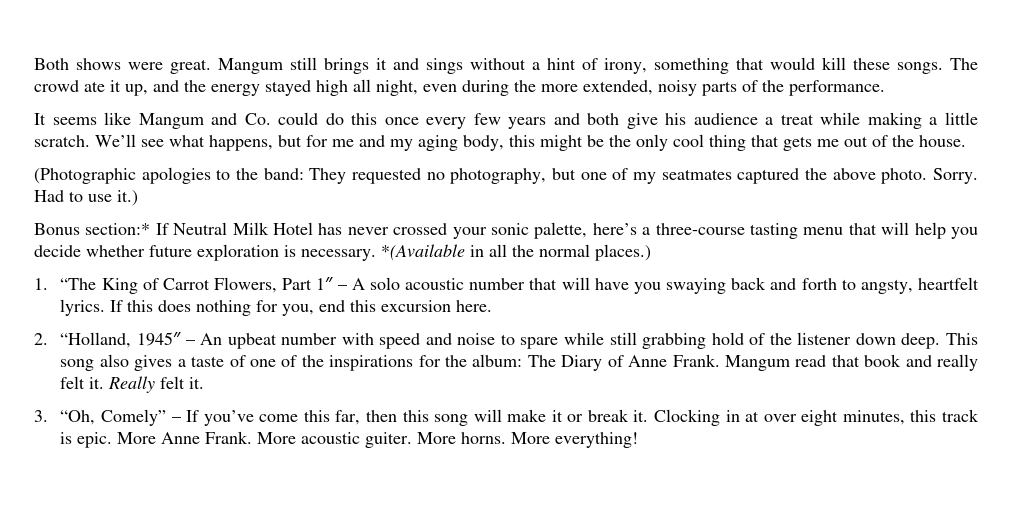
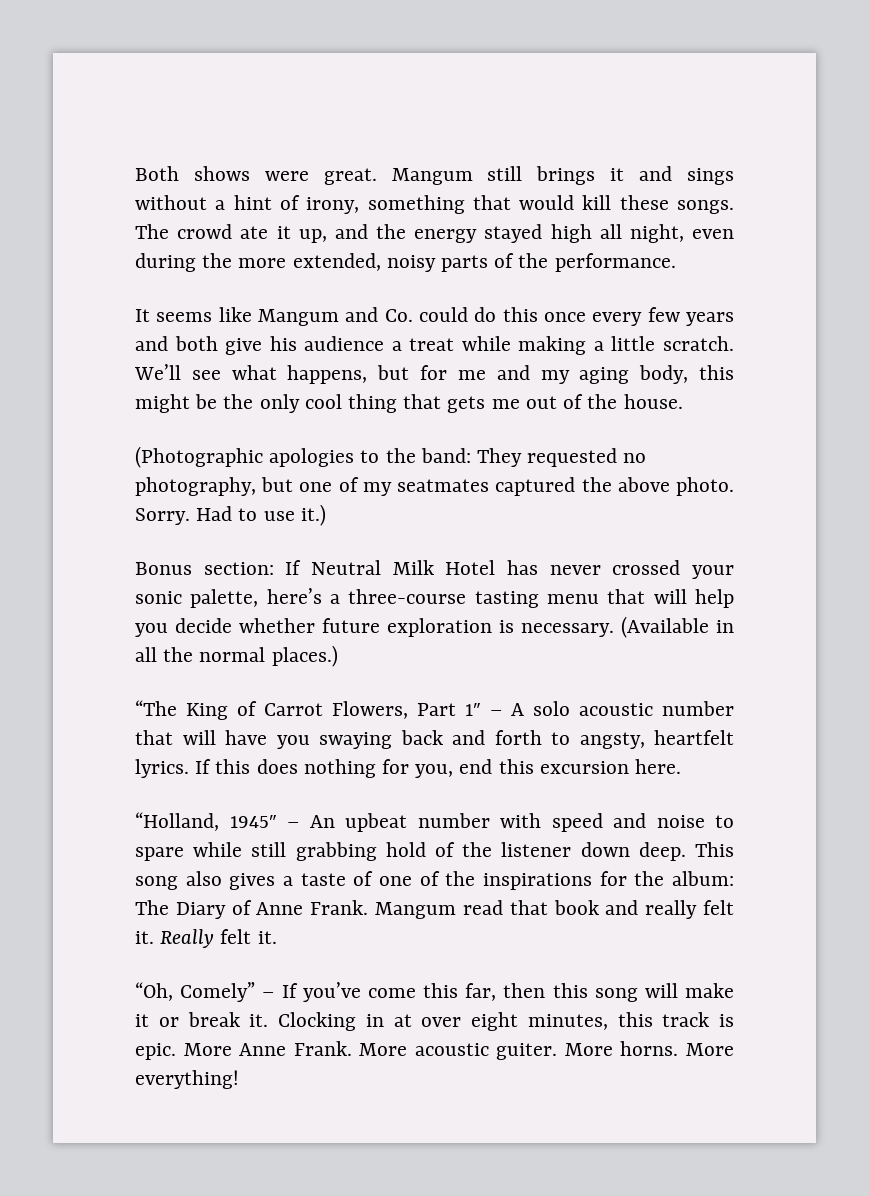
- Bonus section:* If Neutral Milk Hotel has never crossed your sonic palette, here’s a three-course tasting menu that will help you decide whether future exploration is necessary.
+ Bonus section: If Neutral Milk Hotel has never crossed your sonic palette, here’s a three-course tasting menu that will help you decide whether future exploration is necessary.
- *(Available in all the normal places.)
+ (Available in all the normal places.)
- 1. “The King of Carrot Flowers, Part 1″ – A solo acoustic number that will have you swaying back and forth to angsty, heartfelt lyrics.
+ “The King of Carrot Flowers, Part 1″ – A solo acoustic number that will have you swaying back and forth to angsty, heartfelt lyrics.
- 2. “Holland, 1945″ – An upbeat number with speed and noise to spare while still grabbing hold of the listener down deep.
+ “Holland, 1945″ – An upbeat number with speed and noise to spare while still grabbing hold of the listener down deep.
- 3. “Oh, Comely” – If you’ve come this far, then this song will make it or break it.
+ “Oh, Comely” – If you’ve come this far, then this song will make it or break it.

